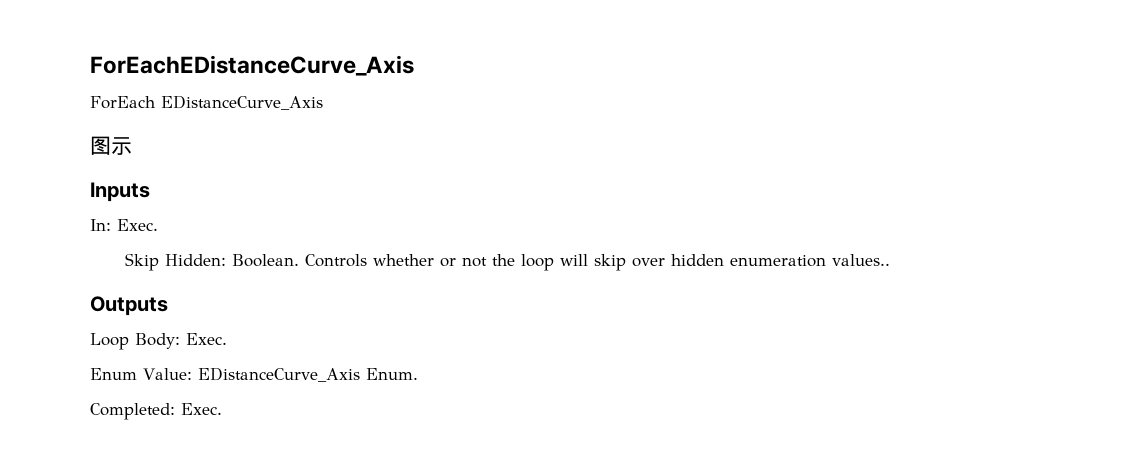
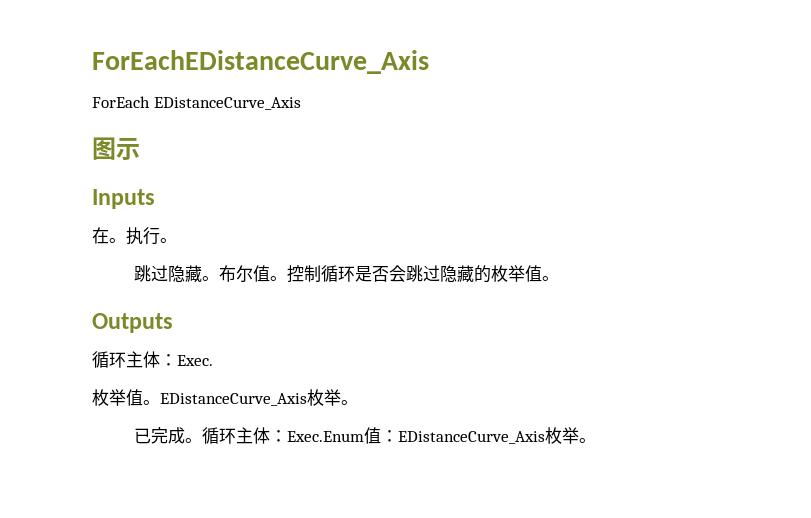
- In: Exec.
- Skip Hidden: Boolean. Controls whether or not the loop will skip over hidden enumeration values..
+ 在。执行。
+ 跳过隐藏。布尔值。控制循环是否会跳过隐藏的枚举值。
- Loop Body: Exec.
- Enum Value: EDistanceCurve_Axis Enum.
- Completed: Exec.
+ 循环主体：Exec.
+ 枚举值。EDistanceCurve_Axis枚举。
+ 已完成。循环主体：Exec.Enum值：EDistanceCurve_Axis枚举。

